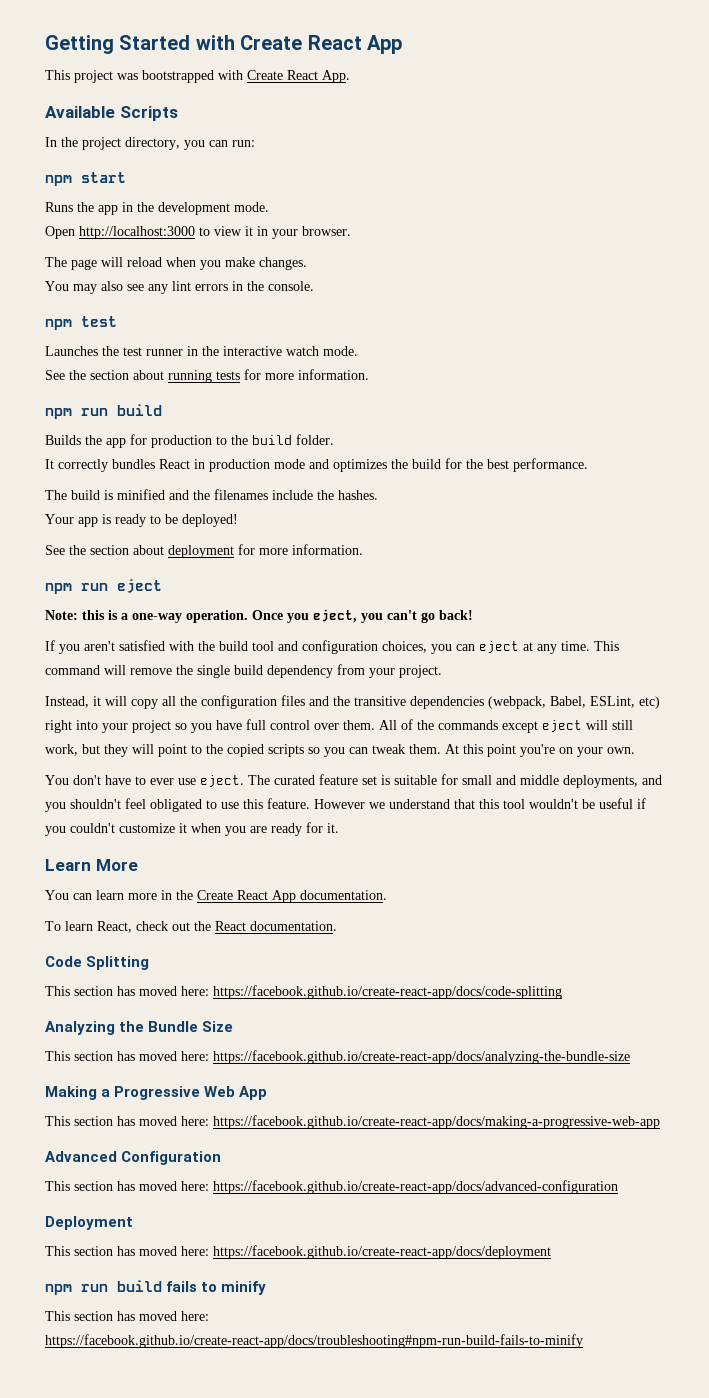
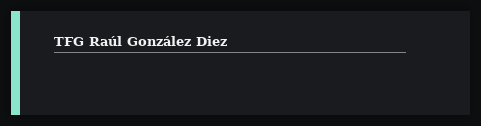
- Getting Started with Create React App
- This project was bootstrapped with Create React App.
- Available Scripts
- In the project directory, you can run:
- npm start
- Runs the app in the development mode.
- Open http://localhost:3000 to view it in your browser.
- The page will reload when you make changes.
- You may also see any lint errors in the console.
- npm test
- Launches the test runner in the interactive watch mode.
- See the section about running tests for more information.
- npm run build
- Builds the app for production to the build folder.
- It correctly bundles React in production mode and optimizes the build for the best performance.
- The build is minified and the filenames include the hashes.
- Your app is ready to be deployed!
- See the section about deployment for more information.
- npm run eject
- Note: this is a one-way operation. Once you eject, you can't go back!
- If you aren't satisfied with the build tool and configuration choices, you can eject at any time. This command will remove the single build dependency from your project.
- Instead, it will copy all the configuration files and the transitive dependencies (webpack, Babel, ESLint, etc) right into your project so you have full control over them. All of the commands except eject will still work, but they will point to the copied scripts so you can tweak them. At this point you're on your own.
- You don't have to ever use eject. The curated feature set is suitable for small and middle deployments, and you shouldn't feel obligated to use this feature. However we understand that this tool wouldn't be useful if you couldn't customize it when you are ready for it.
- Learn More
- You can learn more in the Create React App documentation.
- To learn React, check out the React documentation.
- Code Splitting
- This section has moved here: https://facebook.github.io/create-react-app/docs/code-splitting
- Analyzing the Bundle Size
- This section has moved here: https://facebook.github.io/create-react-app/docs/analyzing-the-bundle-size
- Making a Progressive Web App
- This section has moved here: https://facebook.github.io/create-react-app/docs/making-a-progressive-web-app
- Advanced Configuration
- This section has moved here: https://facebook.github.io/create-react-app/docs/advanced-configuration
- Deployment
- This section has moved here: https://facebook.github.io/create-react-app/docs/deployment
- npm run build fails to minify
- This section has moved here: https://facebook.github.io/create-react-app/docs/troubleshooting#npm-run-build-fails-to-minify
+ TFG Raúl González Diez

